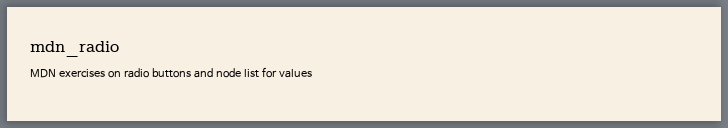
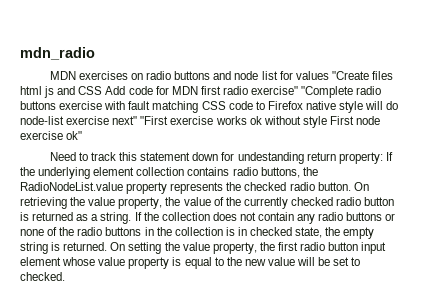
- MDN exercises on radio buttons and node list for values
+ MDN exercises on radio buttons and node list for values "Create files html js and CSS Add code for MDN first radio exercise" "Complete radio buttons exercise with fault matching CSS code to Firefox native style will do node-list exercise next" "First exercise works ok without style First node exercise ok"
+ Need to track this statement down for undestanding return property: If the underlying element collection contains radio buttons, the RadioNodeList.value property represents the checked radio button. On retrieving the value property, the value of the currently checked radio button is returned as a string. If the collection does not contain any radio buttons or none of the radio buttons in the collection is in checked state, the empty string is returned. On setting the value property, the first radio button input element whose value property is equal to the new value will be set to checked.

